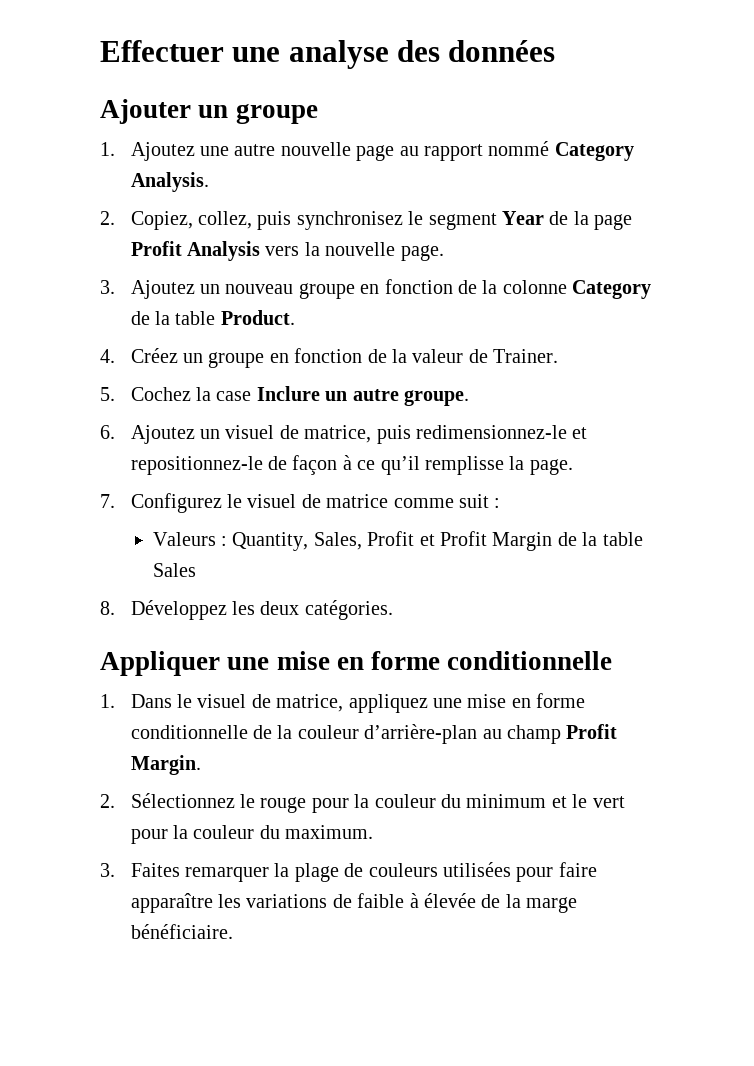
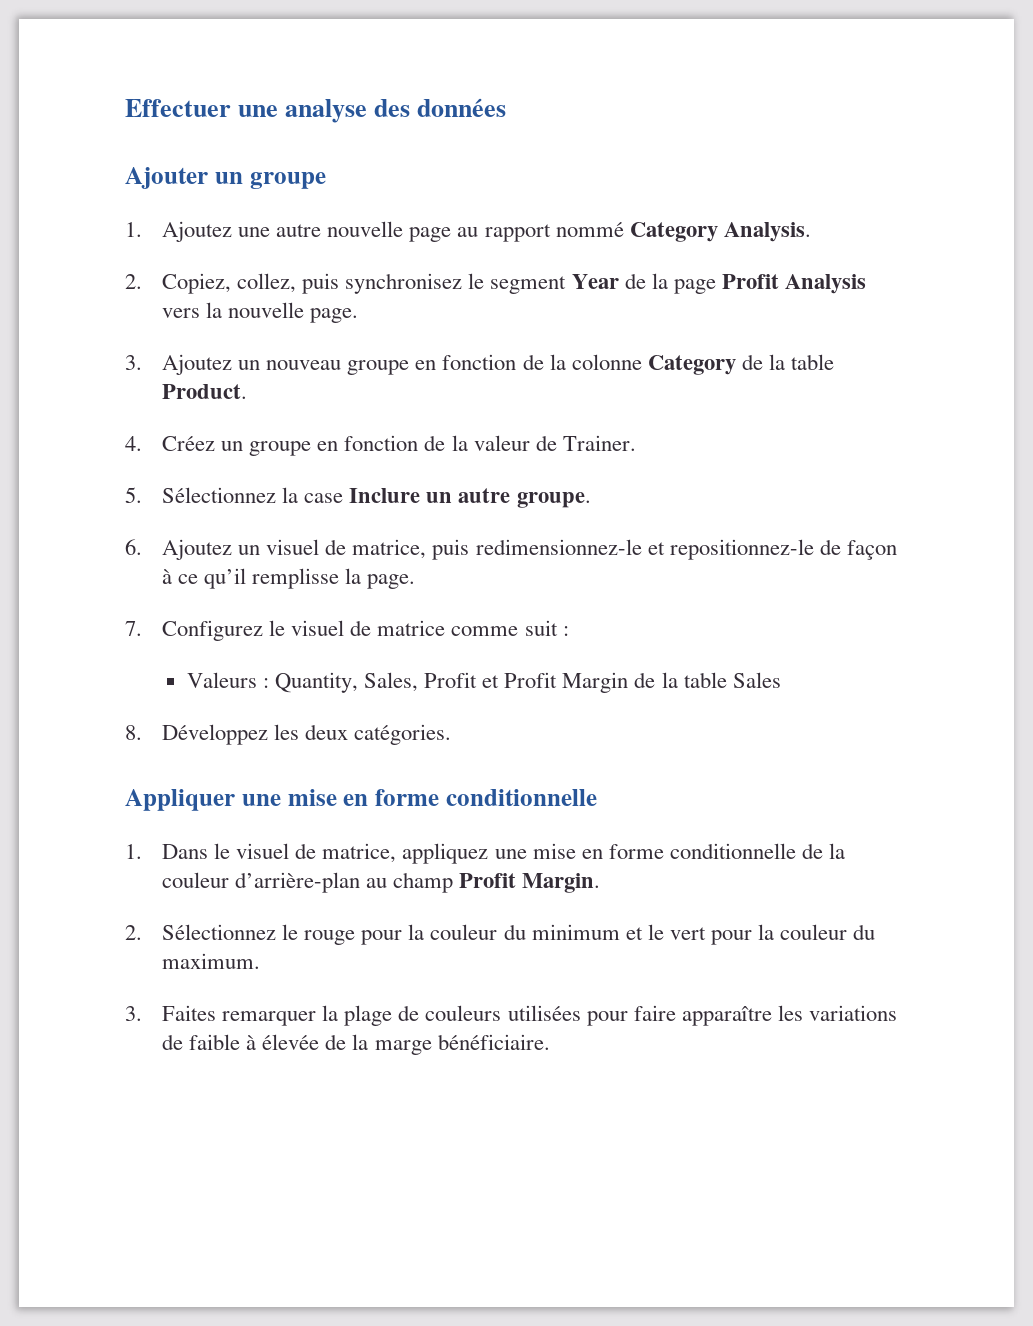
- 5. Cochez la case Inclure un autre groupe.
+ 5. Sélectionnez la case Inclure un autre groupe.

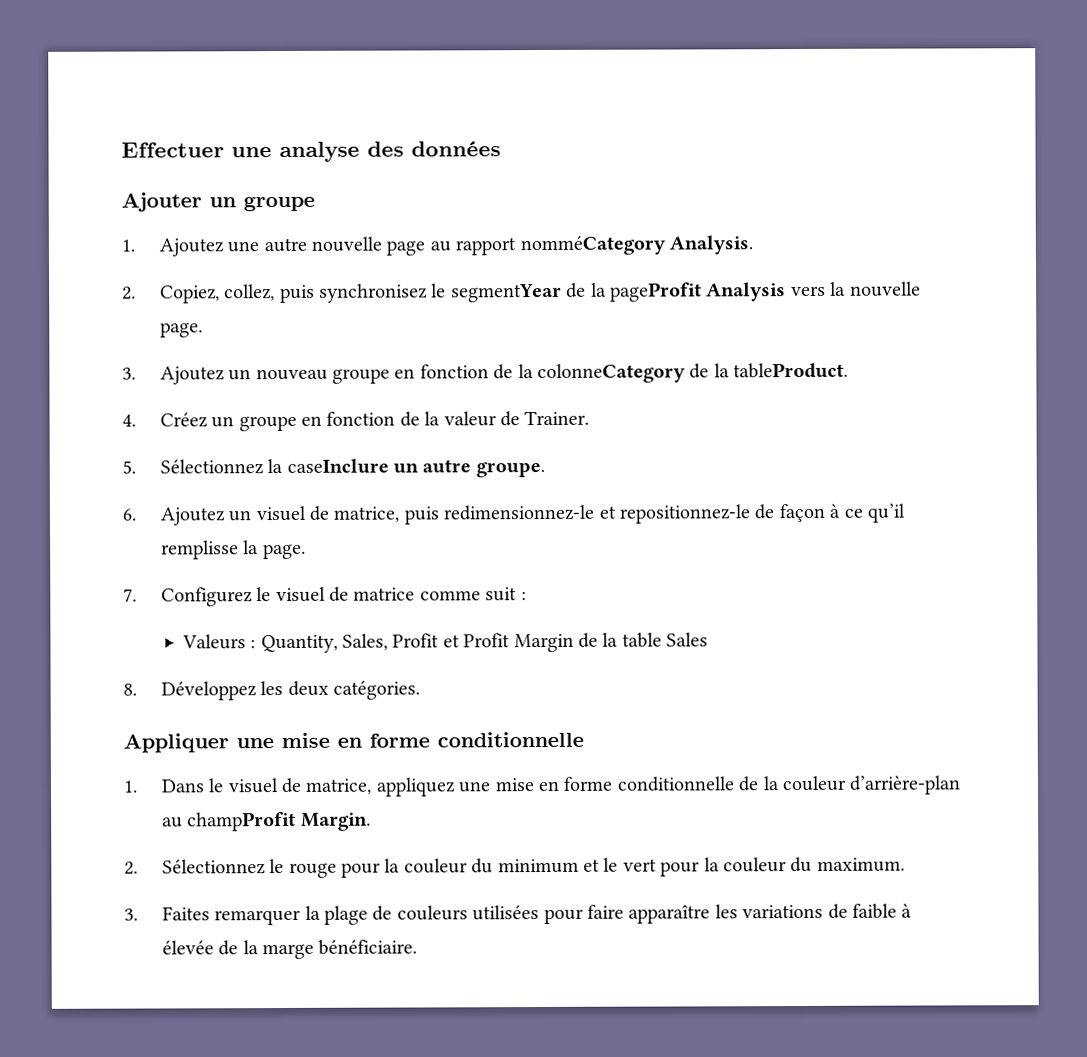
- 1. Ajoutez une autre nouvelle page au rapport nommé Category Analysis.
+ 1. Ajoutez une autre nouvelle page au rapport nomméCategory Analysis.
- 2. Copiez, collez, puis synchronisez le segment Year de la page Profit Analysis vers la nouvelle page.
+ 2. Copiez, collez, puis synchronisez le segmentYear de la pageProfit Analysis vers la nouvelle page.
- 3. Ajoutez un nouveau groupe en fonction de la colonne Category de la table Product.
+ 3. Ajoutez un nouveau groupe en fonction de la colonneCategory de la tableProduct.
- 5. Sélectionnez la case Inclure un autre groupe.
+ 5. Sélectionnez la caseInclure un autre groupe.
- 1. Dans le visuel de matrice, appliquez une mise en forme conditionnelle de la couleur d’arrière-plan au champ Profit Margin.
+ 1. Dans le visuel de matrice, appliquez une mise en forme conditionnelle de la couleur d’arrière-plan au champProfit Margin.

